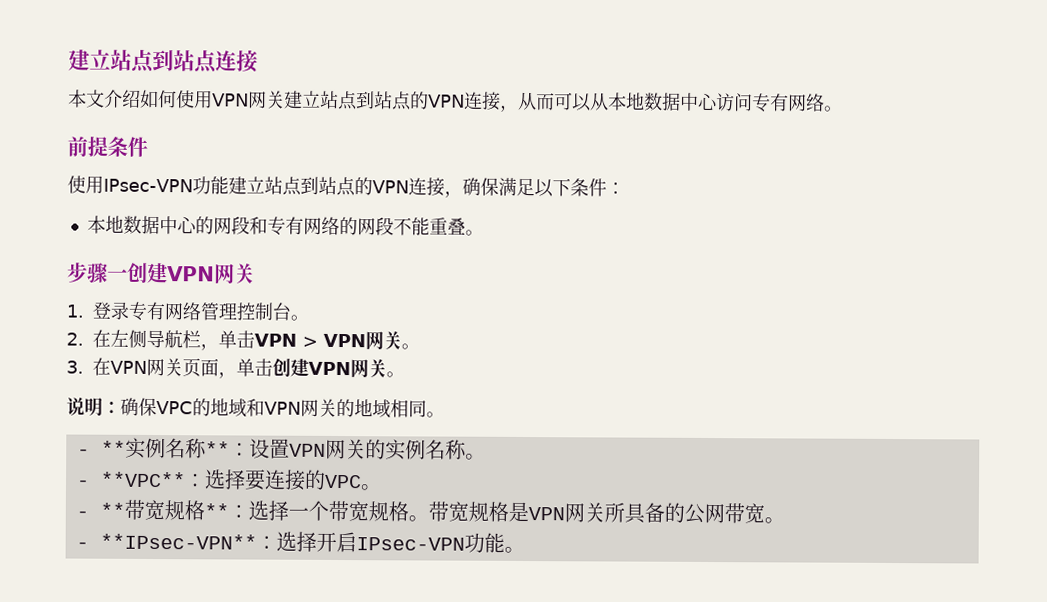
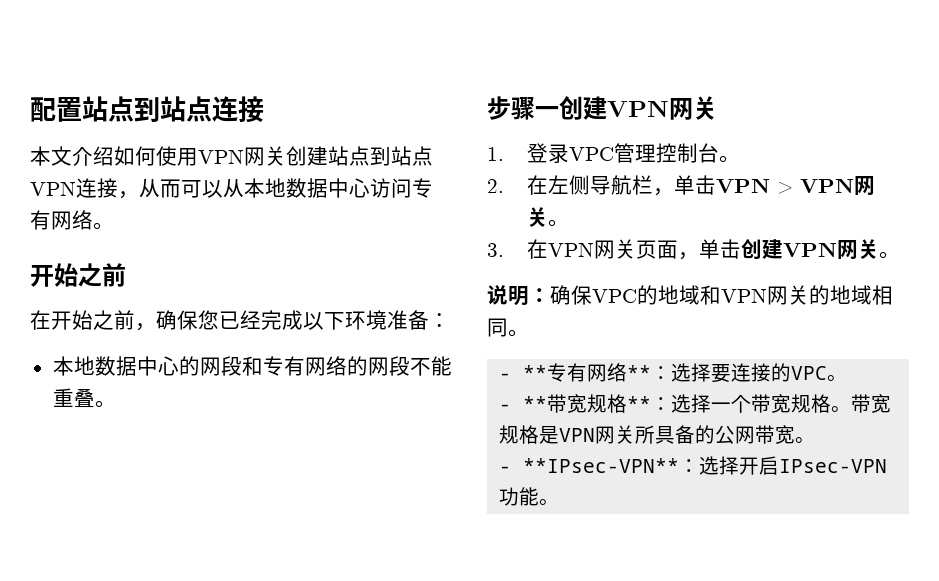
- 建立站点到站点连接
+ 配置站点到站点连接
- 本文介绍如何使用VPN网关建立站点到站点的VPN连接，从而可以从本地数据中心访问专有网络。
- 前提条件
- 使用IPsec-VPN功能建立站点到站点的VPN连接，确保满足以下条件：
+ 本文介绍如何使用VPN网关创建站点到站点VPN连接，从而可以从本地数据中心访问专有网络。
+ 开始之前
+ 在开始之前，确保您已经完成以下环境准备：
- 1.登录专有网络管理控制台。
+ 1.登录VPC管理控制台。
- - **实例名称**：设置VPN网关的实例名称。
- - **VPC**：选择要连接的VPC。
+ - **专有网络**：选择要连接的VPC。

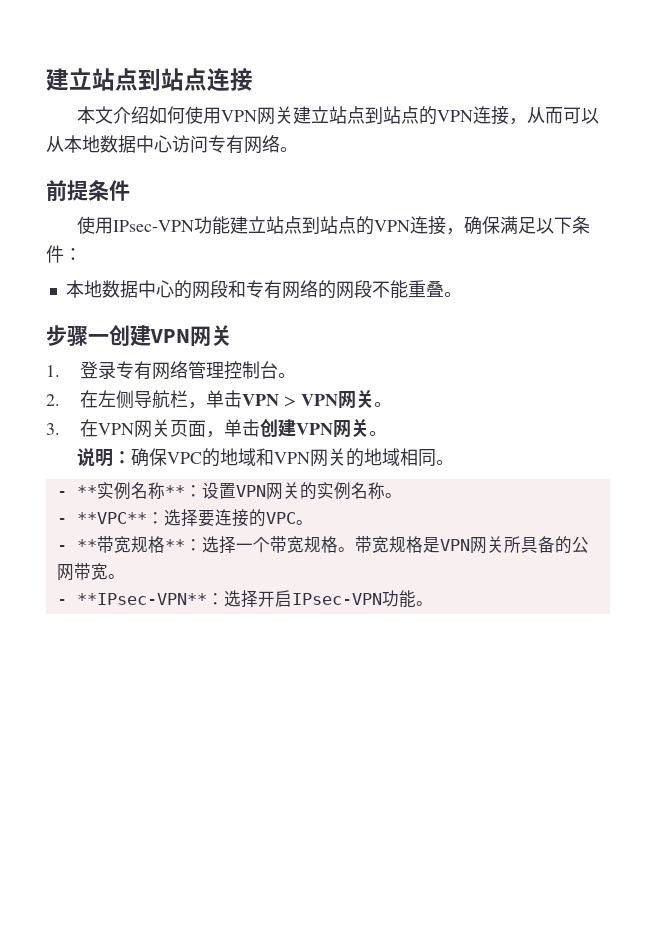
- 配置站点到站点连接
+ 建立站点到站点连接
- 本文介绍如何使用VPN网关创建站点到站点VPN连接，从而可以从本地数据中心访问专有网络。
- 开始之前
- 在开始之前，确保您已经完成以下环境准备：
+ 本文介绍如何使用VPN网关建立站点到站点的VPN连接，从而可以从本地数据中心访问专有网络。
+ 前提条件
+ 使用IPsec-VPN功能建立站点到站点的VPN连接，确保满足以下条件：
- 1.登录VPC管理控制台。
+ 1.登录专有网络管理控制台。
- - **专有网络**：选择要连接的VPC。
+ - **实例名称**：设置VPN网关的实例名称。
+ - **VPC**：选择要连接的VPC。

